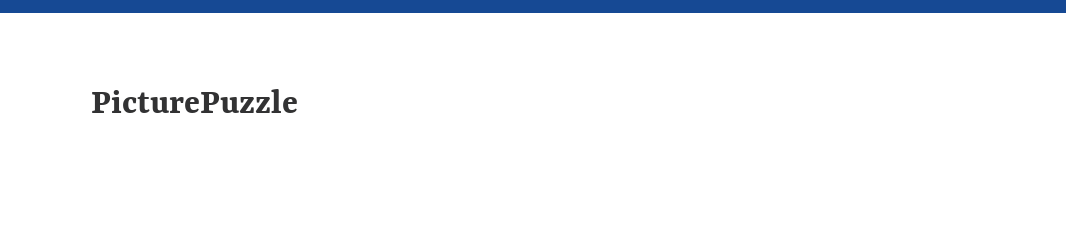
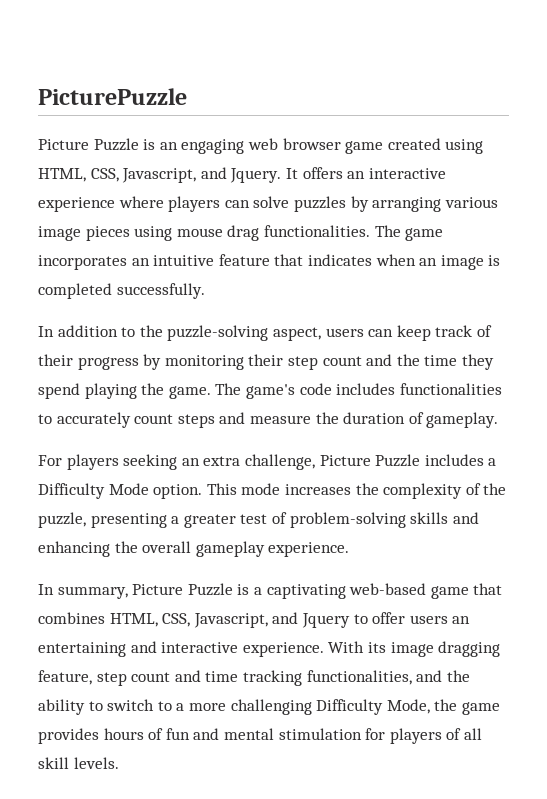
+ Picture Puzzle is an engaging web browser game created using HTML, CSS, Javascript, and Jquery. It offers an interactive experience where players can solve puzzles by arranging various image pieces using mouse drag functionalities. The game incorporates an intuitive feature that indicates when an image is completed successfully.
+ In addition to the puzzle-solving aspect, users can keep track of their progress by monitoring their step count and the time they spend playing the game. The game's code includes functionalities to accurately count steps and measure the duration of gameplay.
+ For players seeking an extra challenge, Picture Puzzle includes a Difficulty Mode option. This mode increases the complexity of the puzzle, presenting a greater test of problem-solving skills and enhancing the overall gameplay experience.
+ In summary, Picture Puzzle is a captivating web-based game that combines HTML, CSS, Javascript, and Jquery to offer users an entertaining and interactive experience. With its image dragging feature, step count and time tracking functionalities, and the ability to switch to a more challenging Difficulty Mode, the game provides hours of fun and mental stimulation for players of all skill levels.

